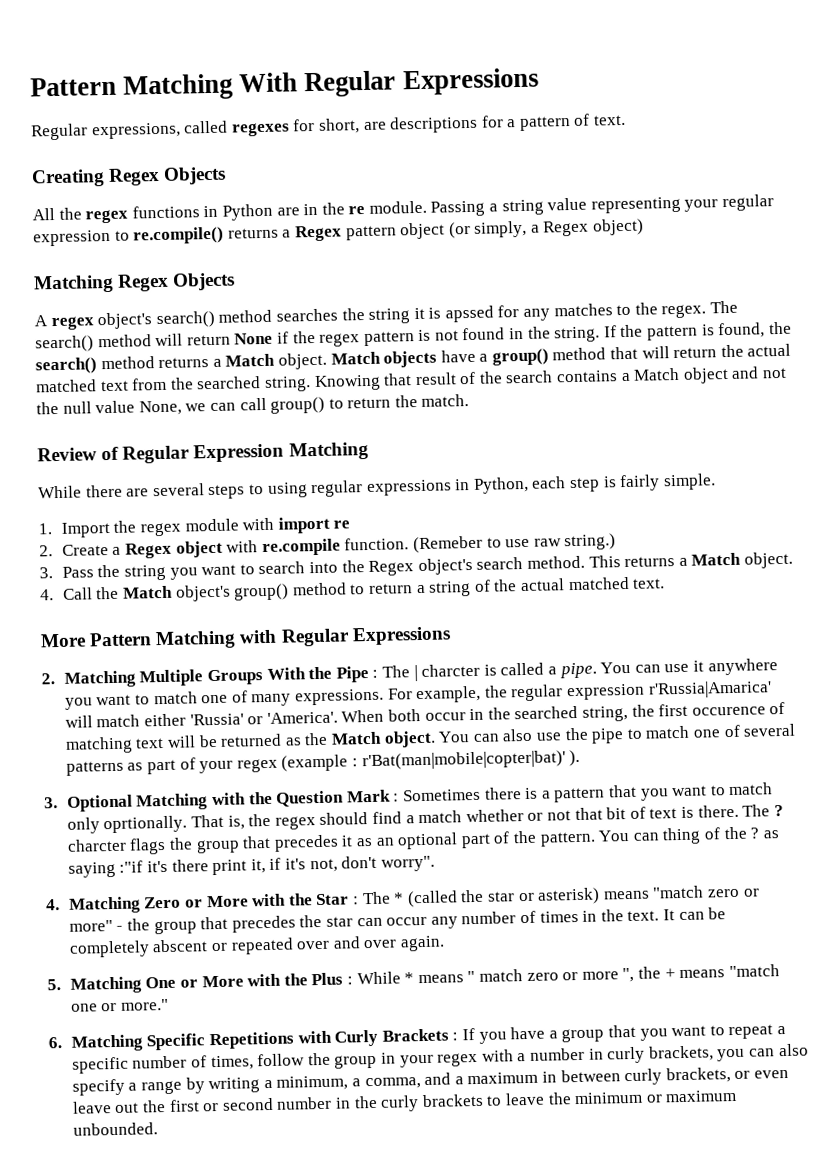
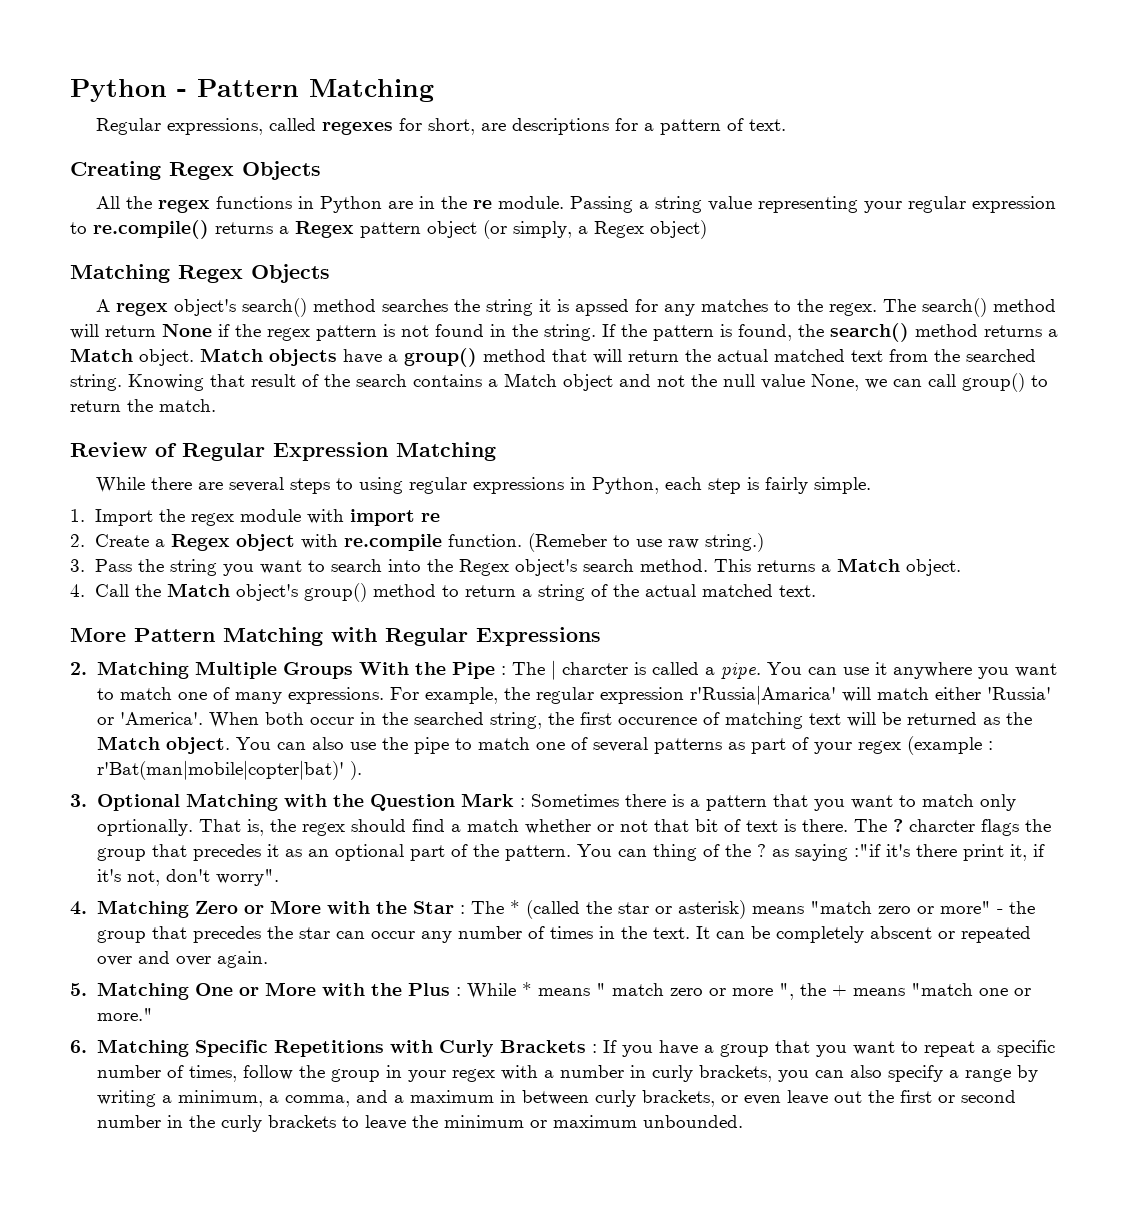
- Pattern Matching With Regular Expressions
+ Python - Pattern Matching

